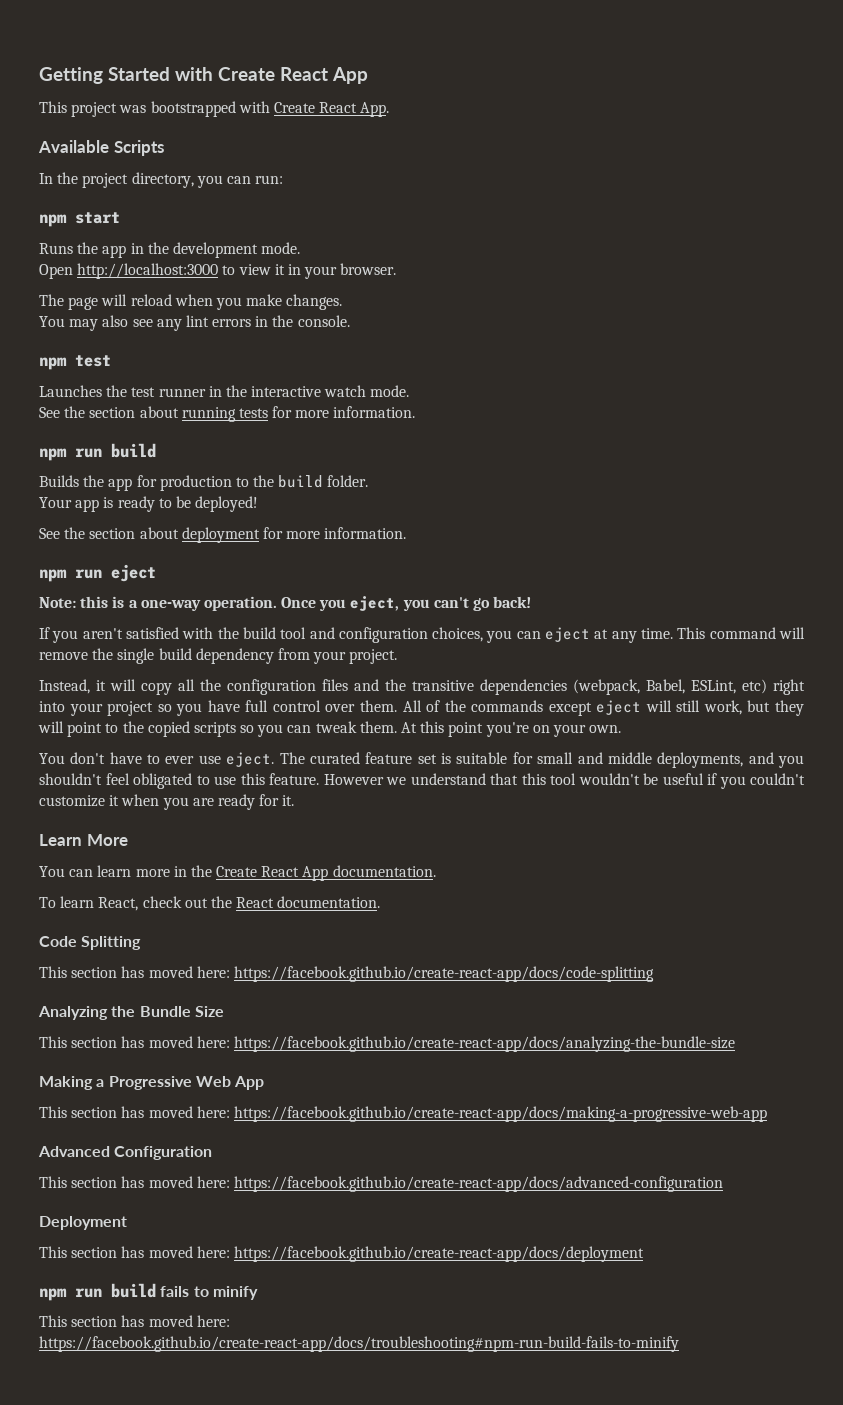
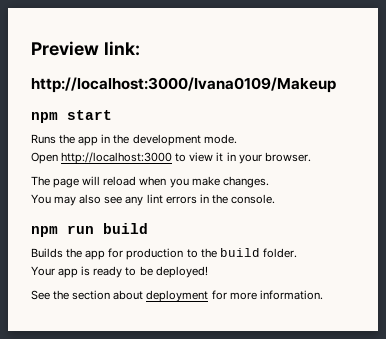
- Getting Started with Create React App
- This project was bootstrapped with Create React App.
- Available Scripts
- In the project directory, you can run:
+ Preview link:
+ http://localhost:3000/Ivana0109/Makeup
- npm test
- Launches the test runner in the interactive watch mode.
- See the section about running tests for more information.
- npm run eject
- Note: this is a one-way operation. Once you eject, you can't go back!
- If you aren't satisfied with the build tool and configuration choices, you can eject at any time. This command will remove the single build dependency from your project.
- Instead, it will copy all the configuration files and the transitive dependencies (webpack, Babel, ESLint, etc) right into your project so you have full control over them. All of the commands except eject will still work, but they will point to the copied scripts so you can tweak them. At this point you're on your own.
- You don't have to ever use eject. The curated feature set is suitable for small and middle deployments, and you shouldn't feel obligated to use this feature. However we understand that this tool wouldn't be useful if you couldn't customize it when you are ready for it.
- Learn More
- You can learn more in the Create React App documentation.
- To learn React, check out the React documentation.
- Code Splitting
- This section has moved here: https://facebook.github.io/create-react-app/docs/code-splitting
- Analyzing the Bundle Size
- This section has moved here: https://facebook.github.io/create-react-app/docs/analyzing-the-bundle-size
- Making a Progressive Web App
- This section has moved here: https://facebook.github.io/create-react-app/docs/making-a-progressive-web-app
- Advanced Configuration
- This section has moved here: https://facebook.github.io/create-react-app/docs/advanced-configuration
- Deployment
- This section has moved here: https://facebook.github.io/create-react-app/docs/deployment
- npm run build fails to minify
- This section has moved here: https://facebook.github.io/create-react-app/docs/troubleshooting#npm-run-build-fails-to-minify

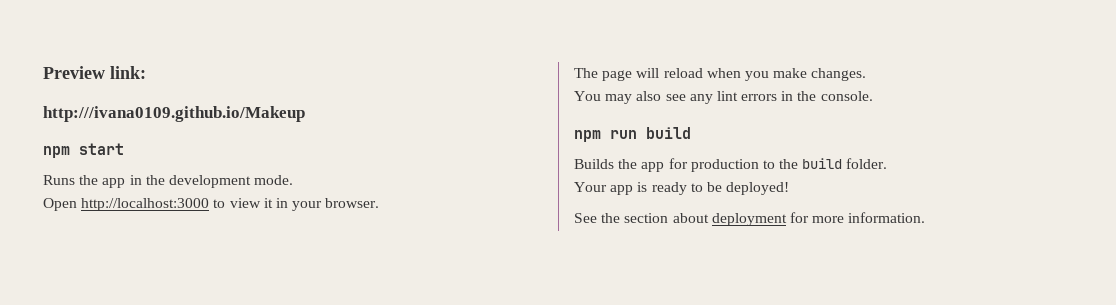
- http://localhost:3000/Ivana0109/Makeup
+ http:///ivana0109.github.io/Makeup

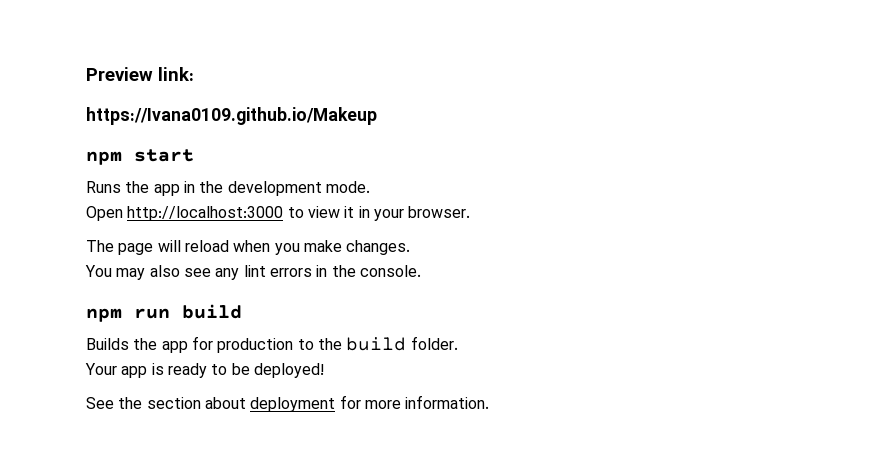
- http:///ivana0109.github.io/Makeup
+ https://Ivana0109.github.io/Makeup

